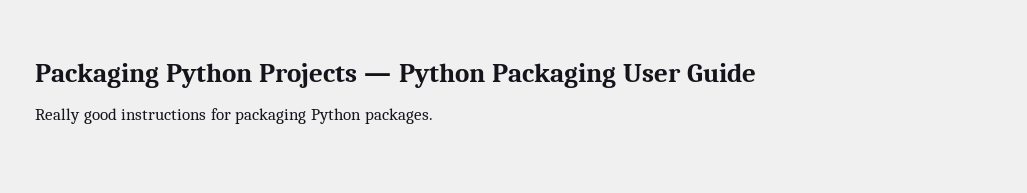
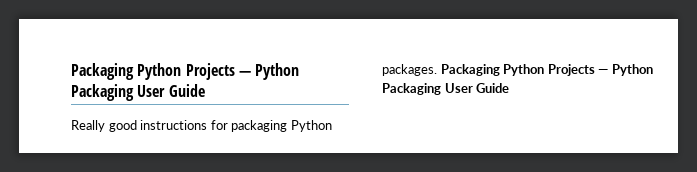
- Really good instructions for packaging Python packages.
+ Really good instructions for packaging Python packages. Packaging Python Projects — Python Packaging User Guide

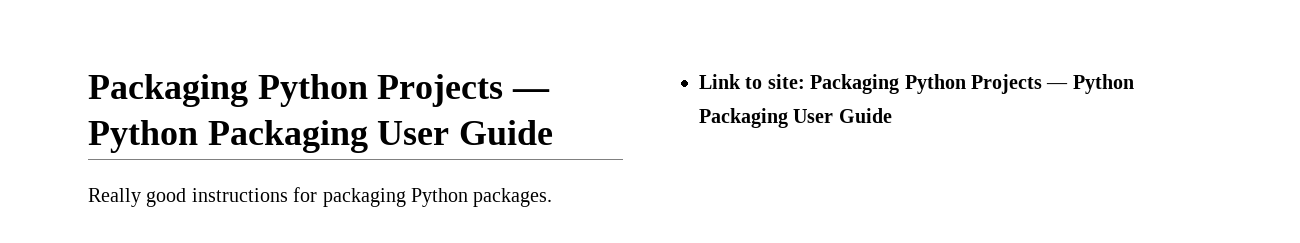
- Really good instructions for packaging Python packages. Packaging Python Projects — Python Packaging User Guide
+ Really good instructions for packaging Python packages.
+ Link to site: Packaging Python Projects — Python Packaging User Guide

